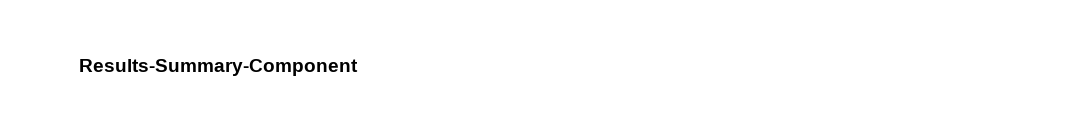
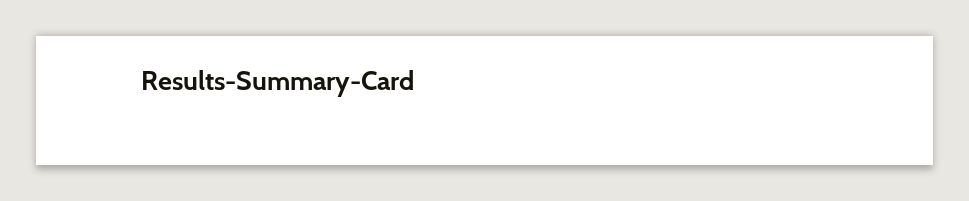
- Results-Summary-Component
+ Results-Summary-Card

